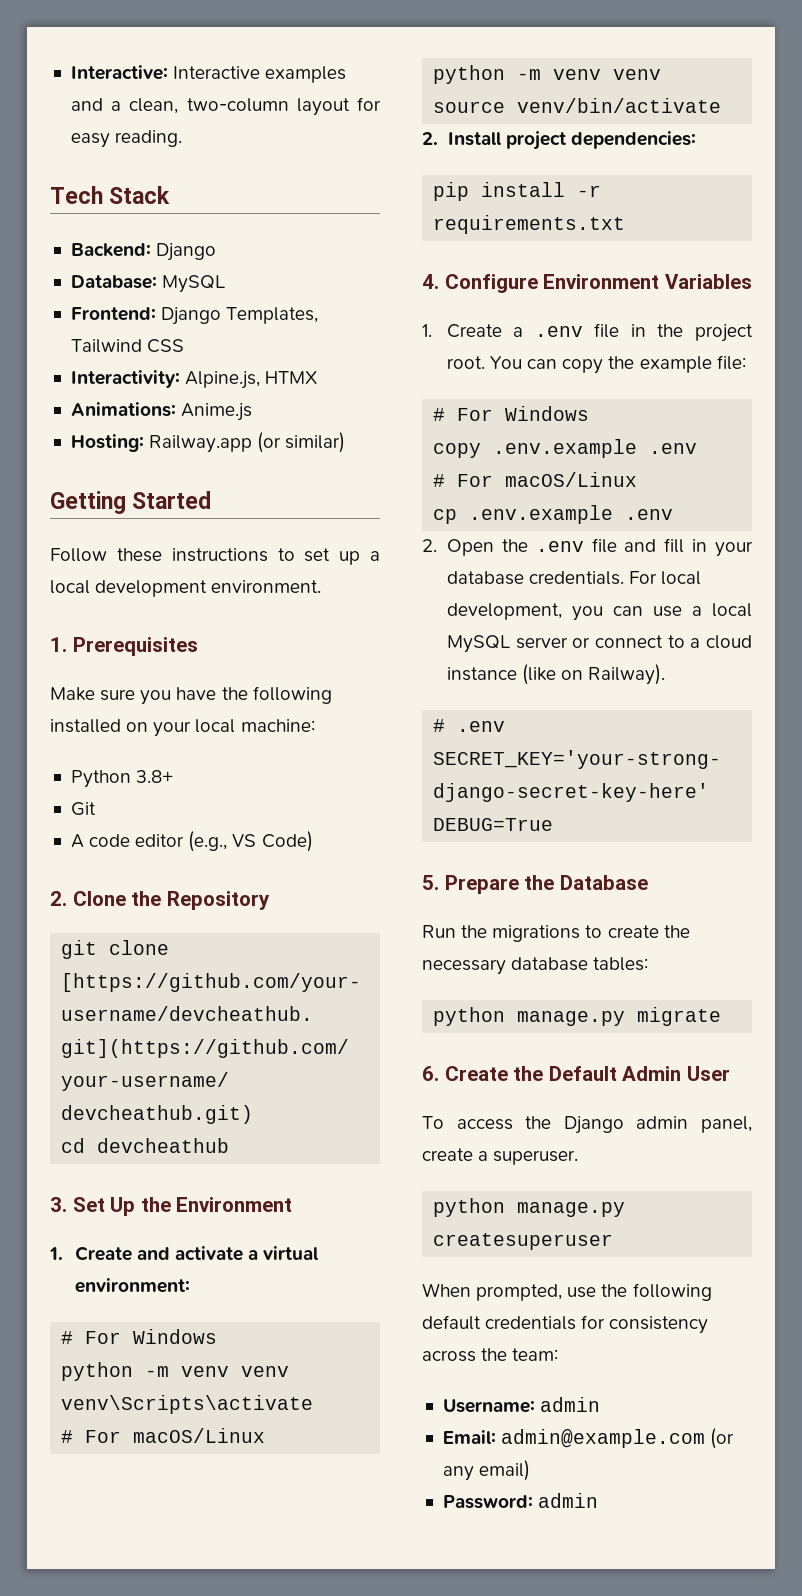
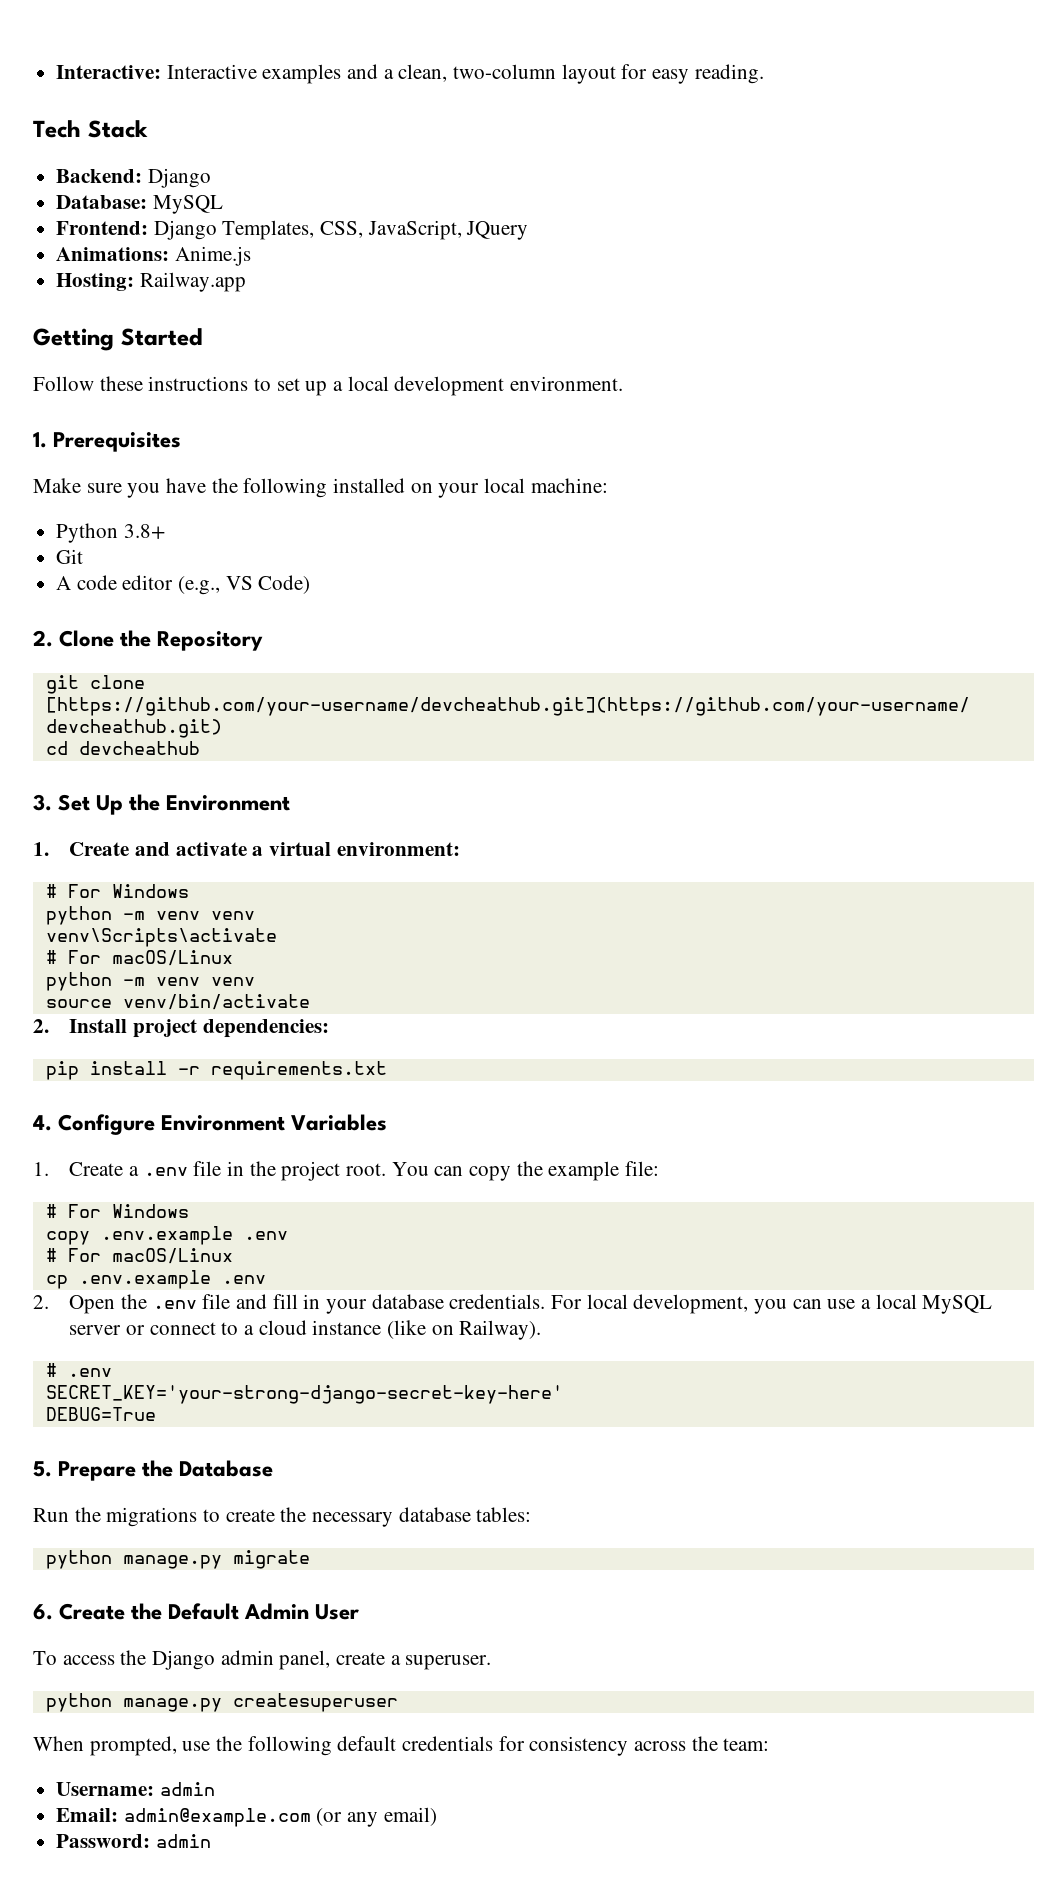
- Frontend: Django Templates, Tailwind CSS
- Interactivity: Alpine.js, HTMX
+ Frontend: Django Templates, CSS, JavaScript, JQuery
- Hosting: Railway.app (or similar)
+ Hosting: Railway.app

